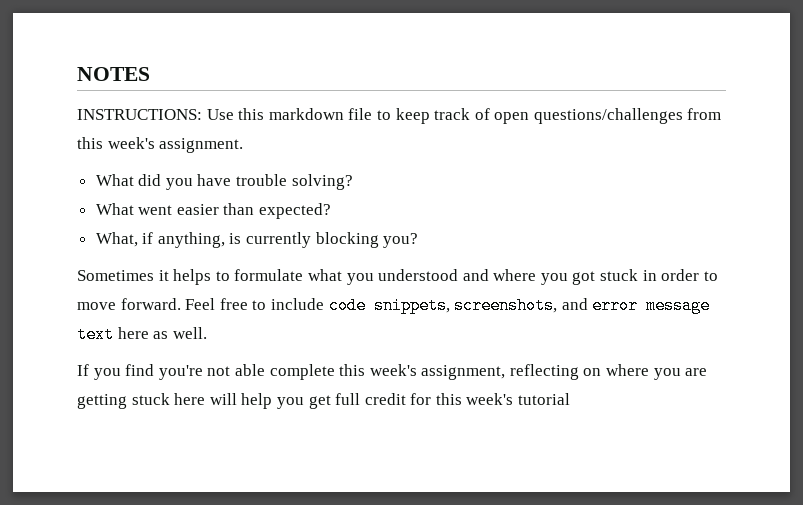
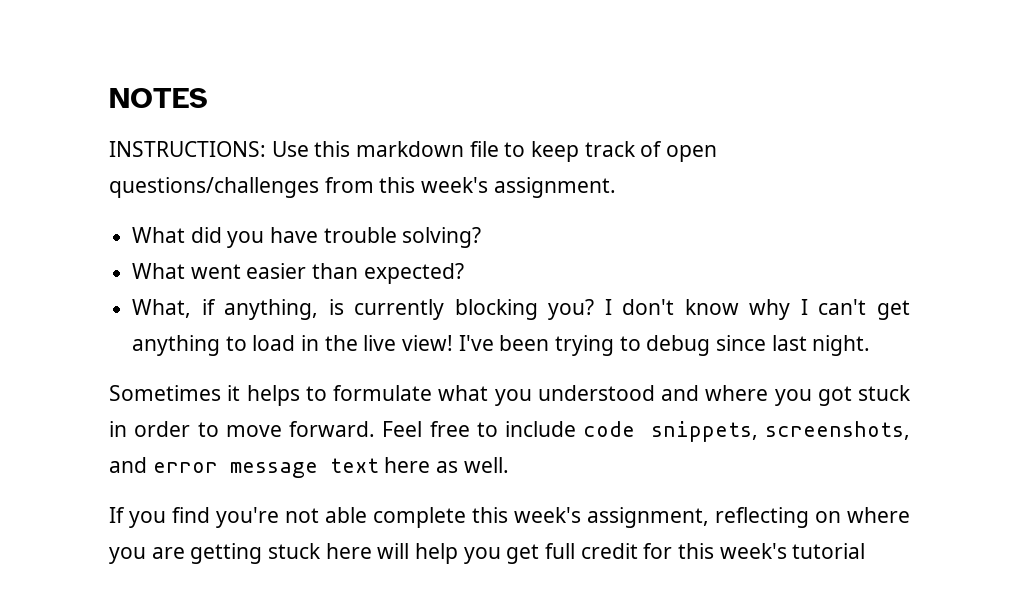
+ I don't know why I can't get anything to load in the live view! I've been trying to debug since last night.

